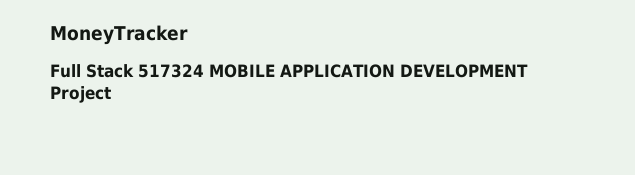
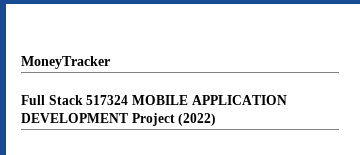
- Full Stack 517324 MOBILE APPLICATION DEVELOPMENT Project
+ Full Stack 517324 MOBILE APPLICATION DEVELOPMENT Project (2022)

